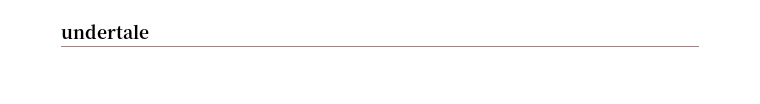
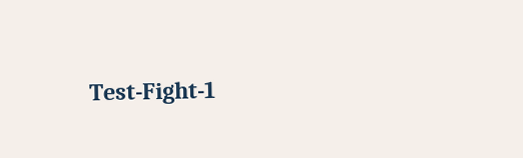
- undertale
+ Test-Fight-1

